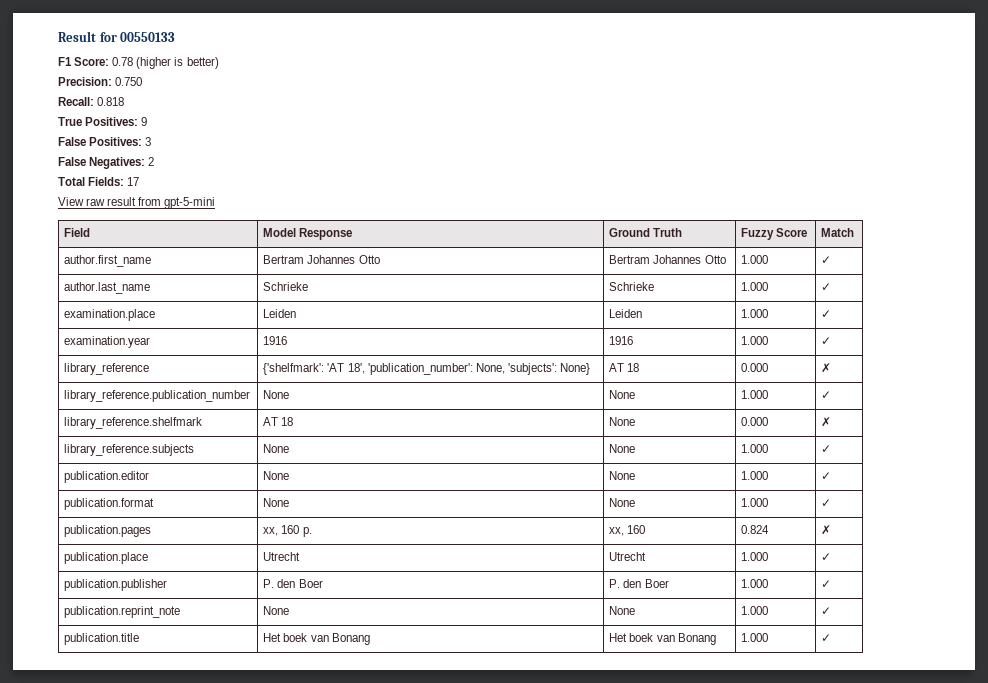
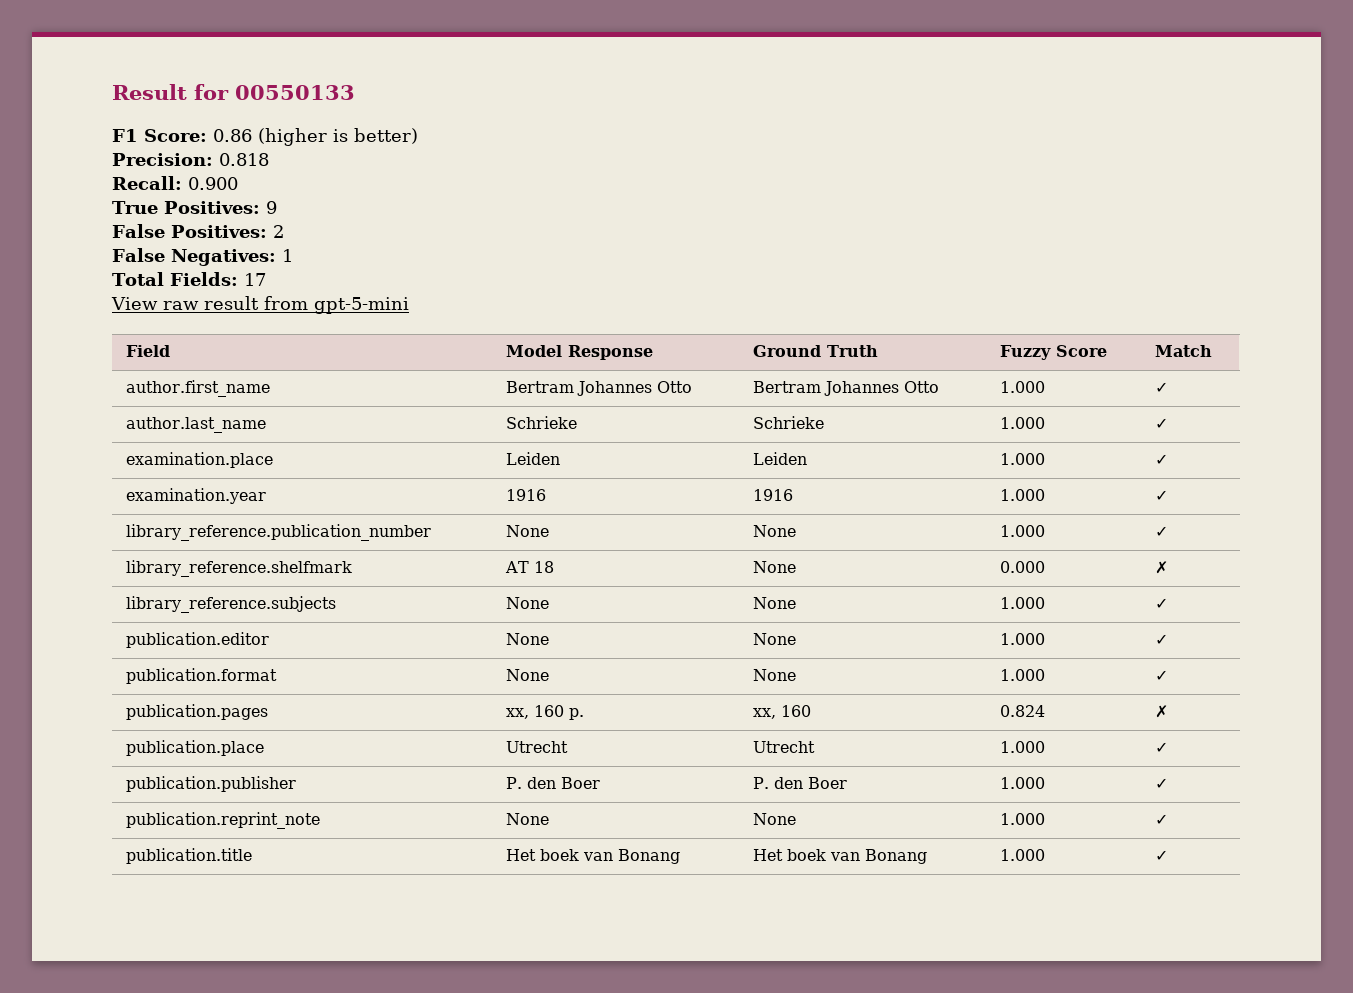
- F1 Score: 0.78 (higher is better)
+ F1 Score: 0.86 (higher is better)
- Precision: 0.750
+ Precision: 0.818
- Recall: 0.818
+ Recall: 0.900
- False Positives: 3
+ False Positives: 2
- False Negatives: 2
+ False Negatives: 1
- library_reference | {'shelfmark': 'AT 18', 'publication_number': None, 'subjects': None} | AT 18 | 0.000 | ✗

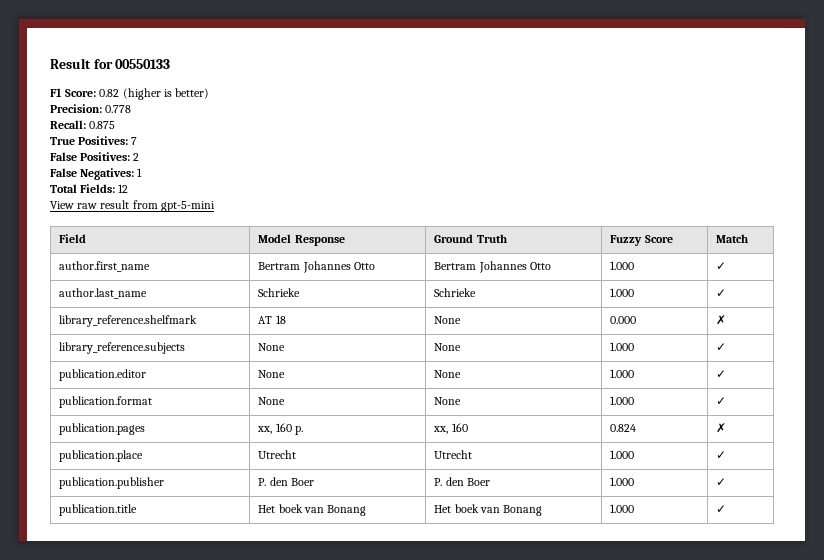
- F1 Score: 0.86 (higher is better)
+ F1 Score: 0.82 (higher is better)
- Precision: 0.818
+ Precision: 0.778
- Recall: 0.900
+ Recall: 0.875
- True Positives: 9
+ True Positives: 7
- Total Fields: 17
+ Total Fields: 12
- examination.place | Leiden | Leiden | 1.000 | ✓
- examination.year | 1916 | 1916 | 1.000 | ✓
- library_reference.publication_number | None | None | 1.000 | ✓
- publication.reprint_note | None | None | 1.000 | ✓

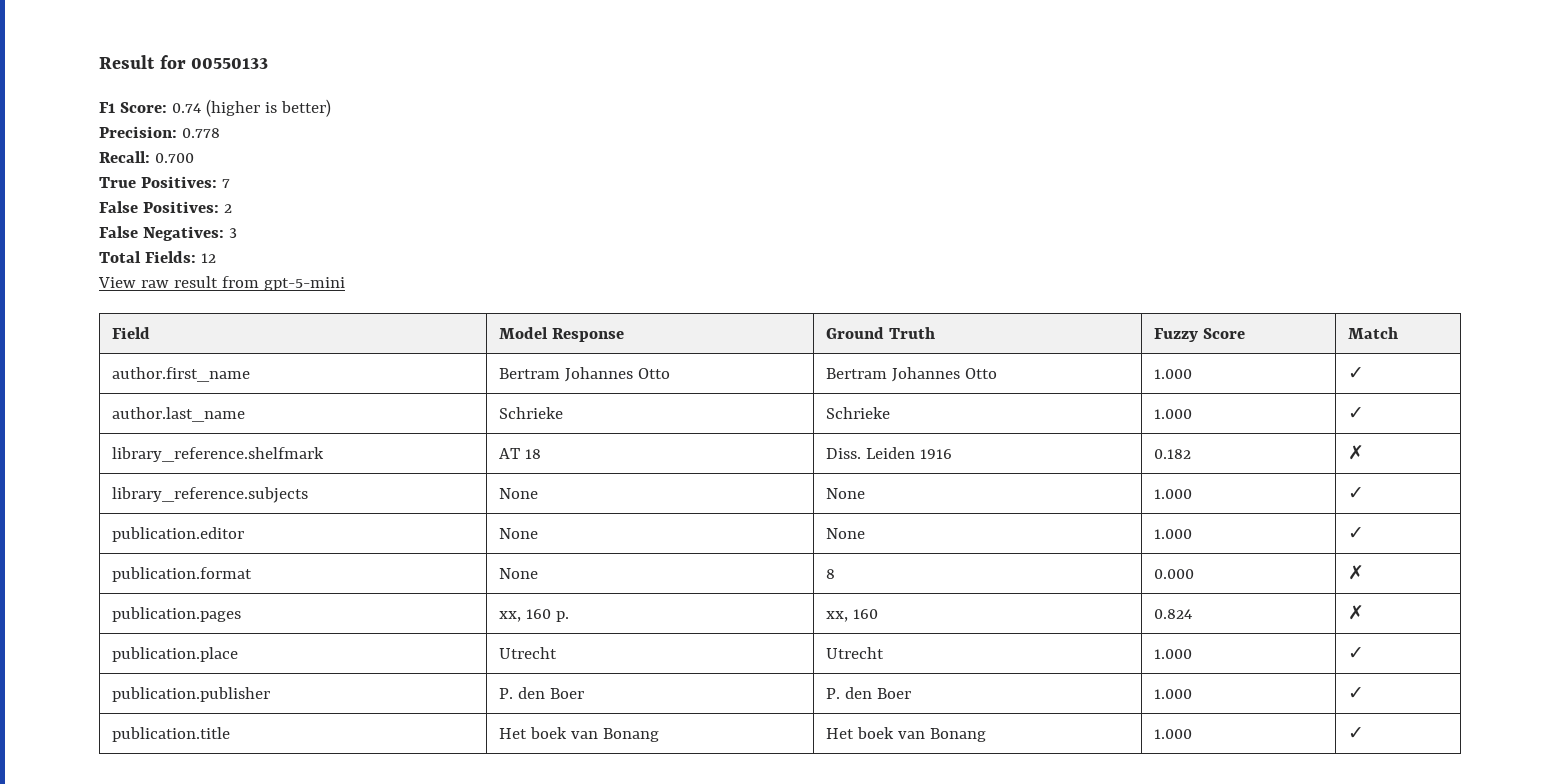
- F1 Score: 0.82 (higher is better)
+ F1 Score: 0.74 (higher is better)
- Recall: 0.875
+ Recall: 0.700
- False Negatives: 1
+ False Negatives: 3
- library_reference.shelfmark | AT 18 | None | 0.000 | ✗
+ library_reference.shelfmark | AT 18 | Diss. Leiden 1916 | 0.182 | ✗
- publication.format | None | None | 1.000 | ✓
+ publication.format | None | 8 | 0.000 | ✗

